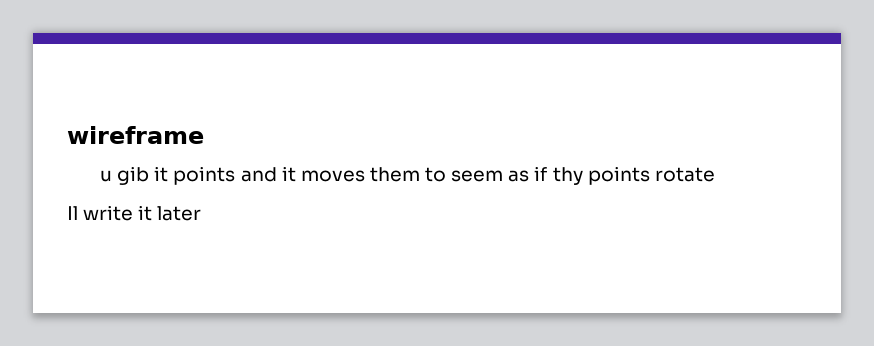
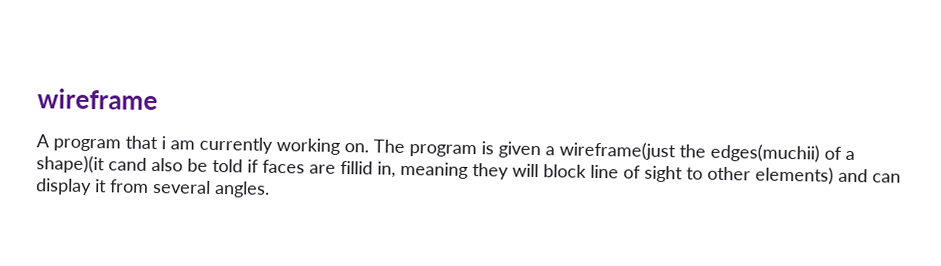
- u gib it points and it moves them to seem as if thy points rotate
- Il write it later
+ A program that i am currently working on. The program is given a wireframe(just the edges(muchii) of a shape)(it cand also be told if faces are fillid in, meaning they will block line of sight to other elements) and can display it from several angles.

